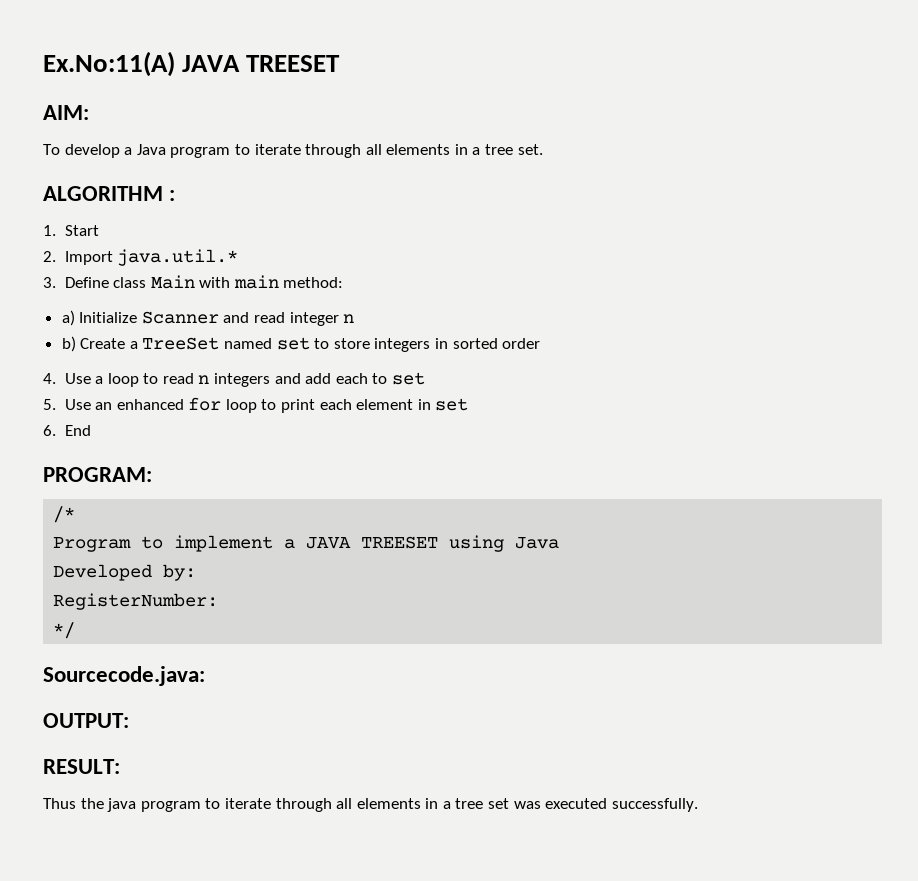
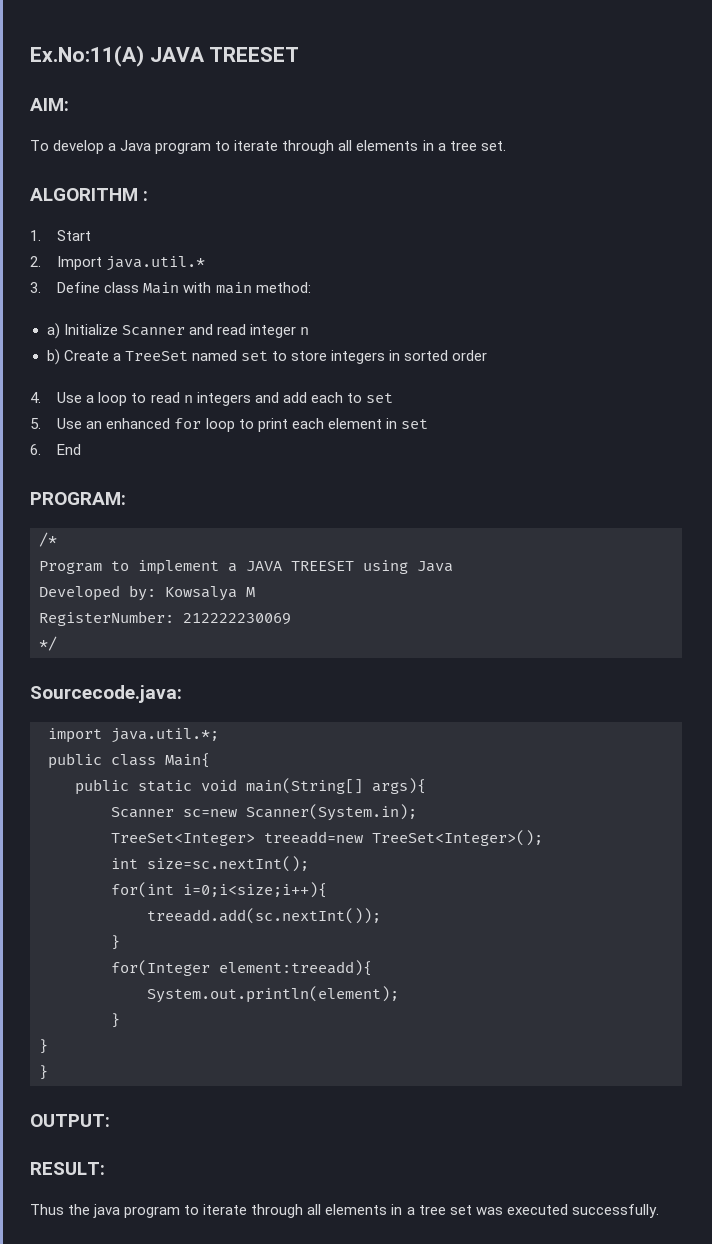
- Developed by:
+ Developed by: Kowsalya M
- RegisterNumber:
+ RegisterNumber: 212222230069
+ import java.util.*;
+ public class Main{
+ public static void main(String[] args){
+ Scanner sc=new Scanner(System.in);
+ TreeSet<Integer> treeadd=new TreeSet<Integer>();
+ int size=sc.nextInt();
+ for(int i=0;i<size;i++){
+ treeadd.add(sc.nextInt());
+ }
+ for(Integer element:treeadd){
+ System.out.println(element);
+ }
+ }
+ }

